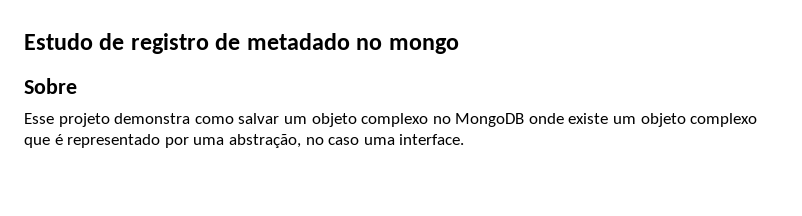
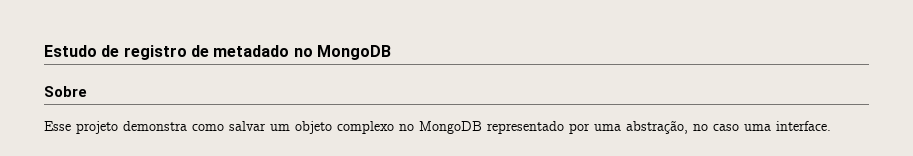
- Estudo de registro de metadado no mongo
+ Estudo de registro de metadado no MongoDB
- Esse projeto demonstra como salvar um objeto complexo no MongoDB onde existe um objeto complexo que é representado por uma abstração, no caso uma interface.
+ Esse projeto demonstra como salvar um objeto complexo no MongoDB representado por uma abstração, no caso uma interface.

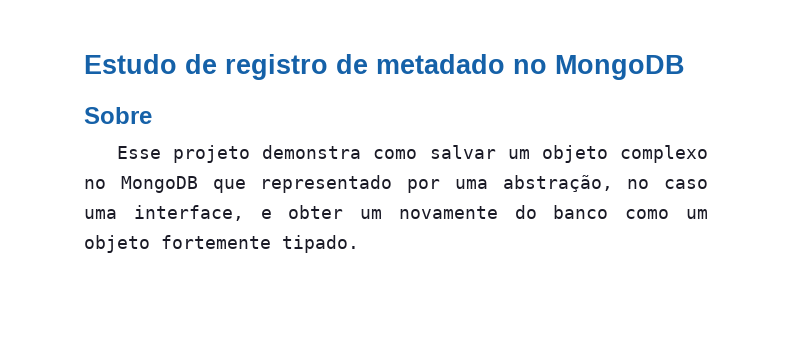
- Esse projeto demonstra como salvar um objeto complexo no MongoDB representado por uma abstração, no caso uma interface.
+ Esse projeto demonstra como salvar um objeto complexo no MongoDB que representado por uma abstração, no caso uma interface, e obter um novamente do banco como um objeto fortemente tipado.

